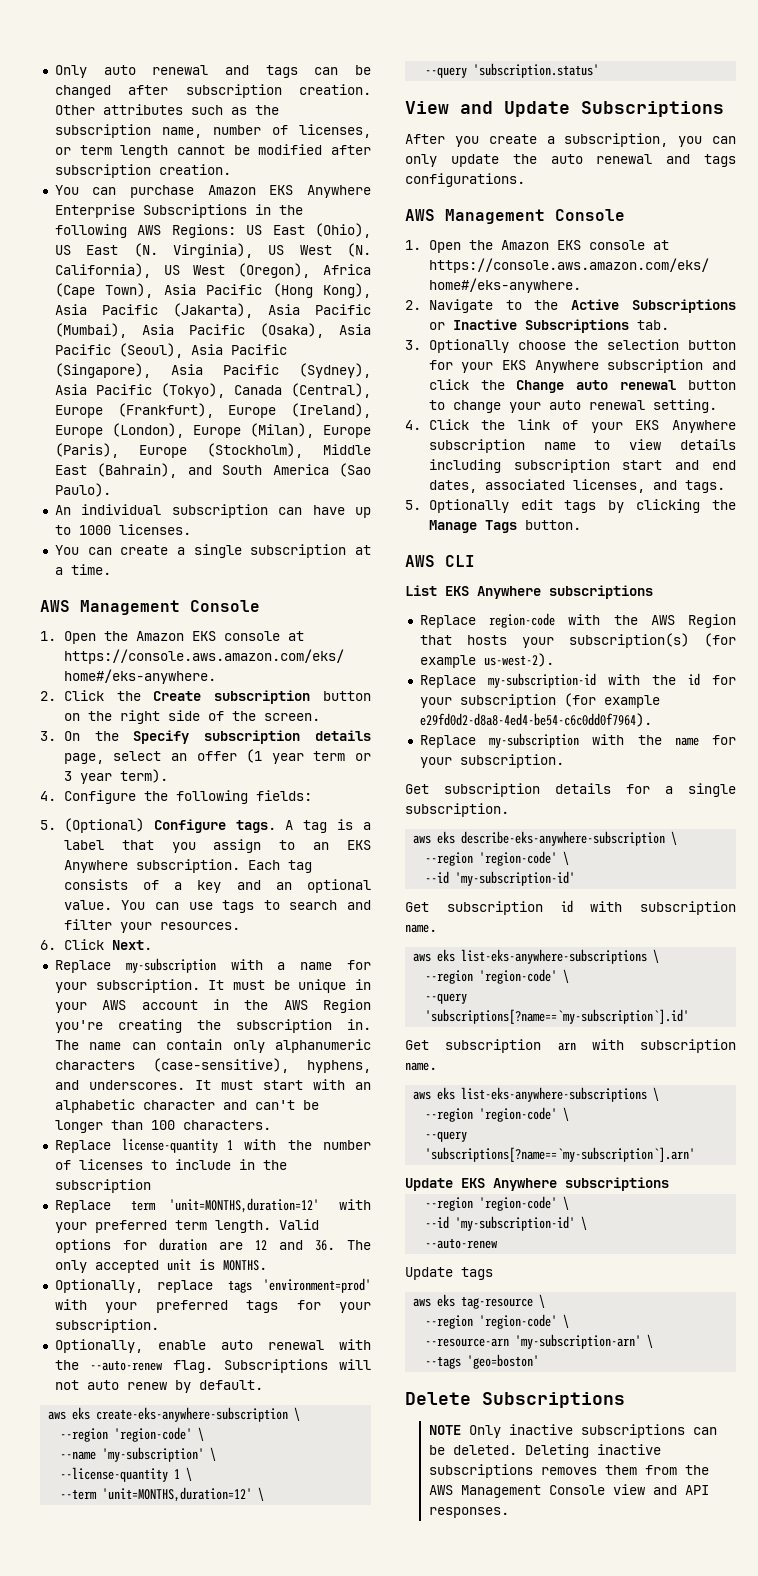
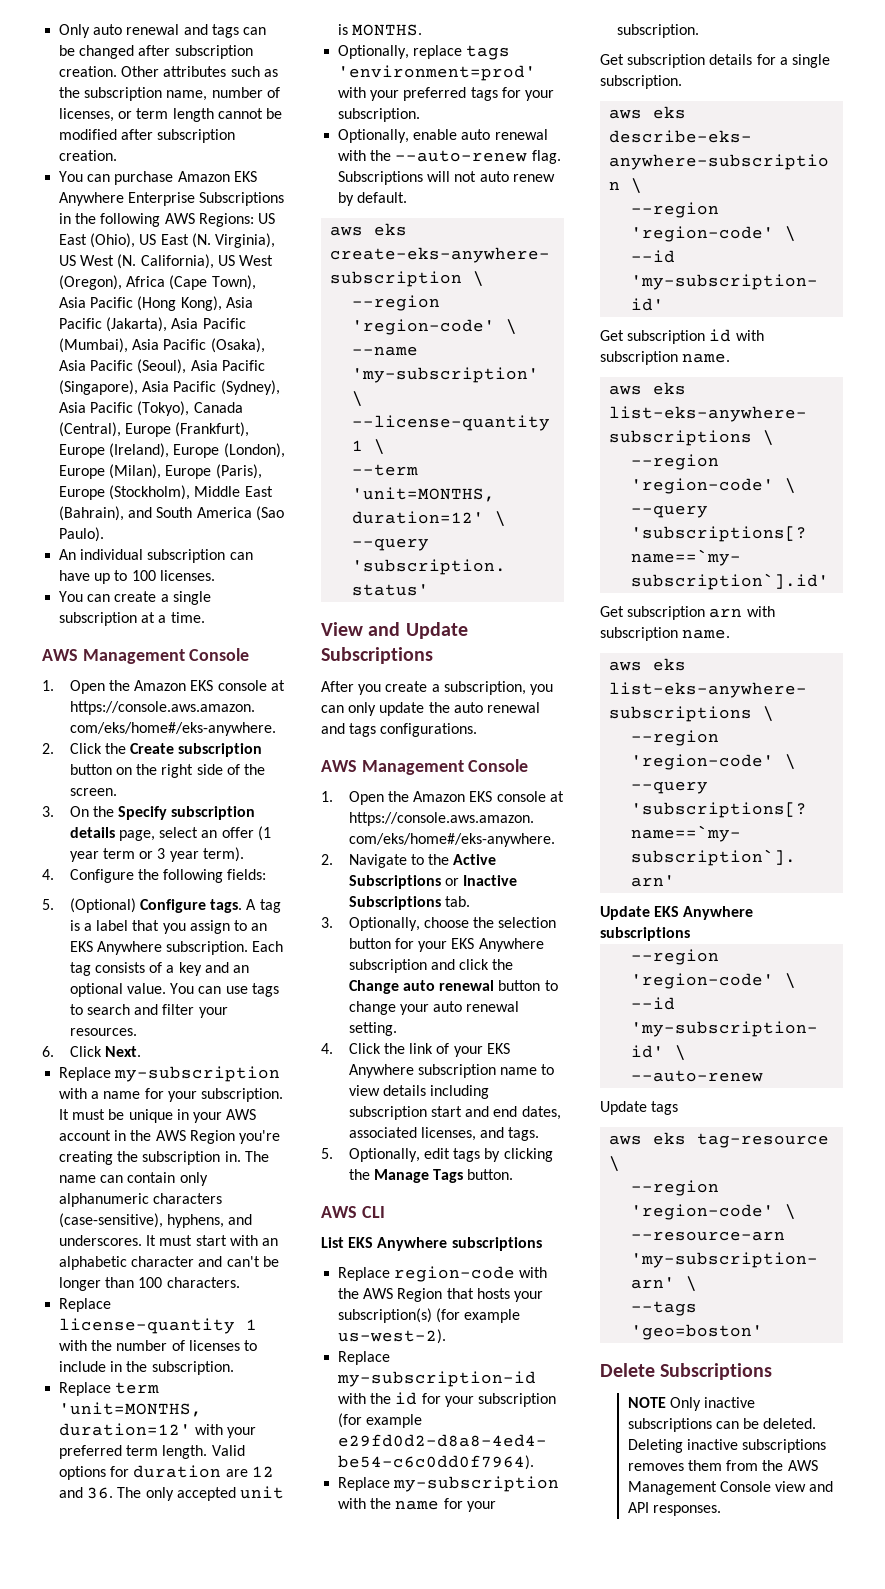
- An individual subscription can have up to 1000 licenses.
+ An individual subscription can have up to 100 licenses.
- Replace license-quantity 1 with the number of licenses to include in the subscription
+ Replace license-quantity 1 with the number of licenses to include in the subscription.
- 3. Optionally choose the selection button for your EKS Anywhere subscription and click the Change auto renewal button to change your auto renewal setting.
+ 3. Optionally, choose the selection button for your EKS Anywhere subscription and click the Change auto renewal button to change your auto renewal setting.
- 5. Optionally edit tags by clicking the Manage Tags button.
+ 5. Optionally, edit tags by clicking the Manage Tags button.

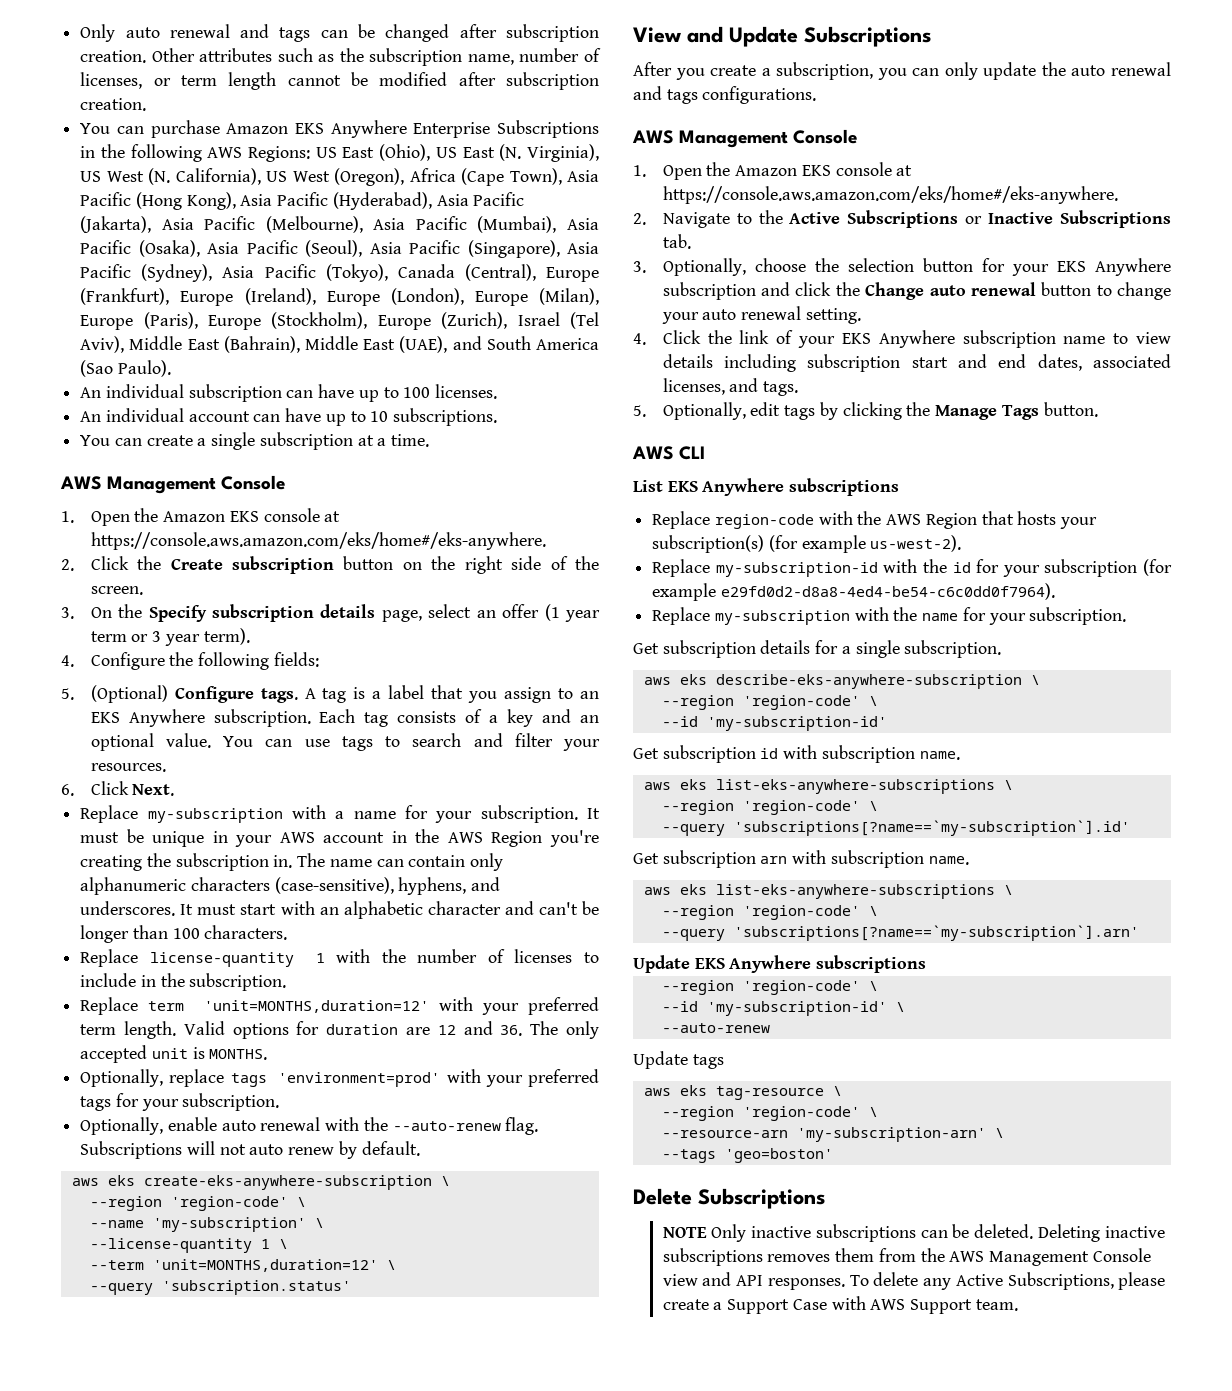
- US East (Ohio), US East (N. Virginia), US West (N. California), US West (Oregon), Africa (Cape Town), Asia Pacific (Hong Kong), Asia Pacific (Jakarta), Asia Pacific (Mumbai), Asia Pacific (Osaka), Asia Pacific (Seoul), Asia Pacific (Singapore), Asia Pacific (Sydney), Asia Pacific (Tokyo), Canada (Central), Europe (Frankfurt), Europe (Ireland), Europe (London), Europe (Milan), Europe (Paris), Europe (Stockholm), Middle East (Bahrain), and South America (Sao Paulo).
+ US East (Ohio), US East (N. Virginia), US West (N. California), US West (Oregon), Africa (Cape Town), Asia Pacific (Hong Kong), Asia Pacific (Hyderabad), Asia Pacific (Jakarta), Asia Pacific (Melbourne), Asia Pacific (Mumbai), Asia Pacific (Osaka), Asia Pacific (Seoul), Asia Pacific (Singapore), Asia Pacific (Sydney), Asia Pacific (Tokyo), Canada (Central), Europe (Frankfurt), Europe (Ireland), Europe (London), Europe (Milan), Europe (Paris), Europe (Stockholm), Europe (Zurich), Israel (Tel Aviv), Middle East (Bahrain), Middle East (UAE), and South America (Sao Paulo).
+ An individual account can have up to 10 subscriptions.
+ To delete any Active Subscriptions, please create a Support Case with AWS Support team.

